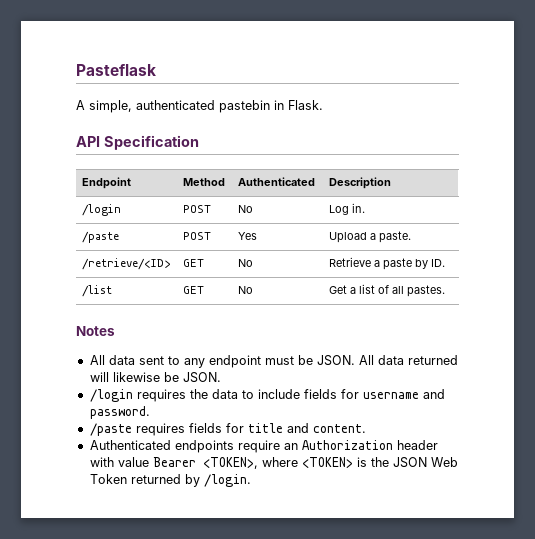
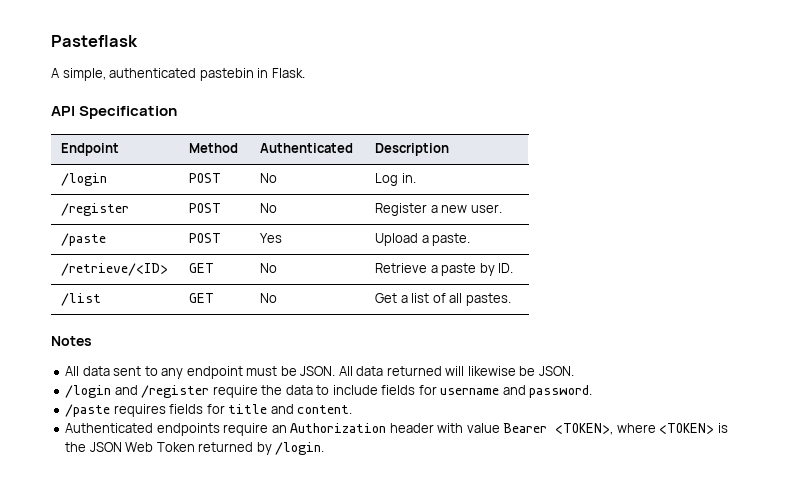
+ /register | POST | No | Register a new user.
- /login requires the data to include fields for username and password.
+ /login and /register require the data to include fields for username and password.

